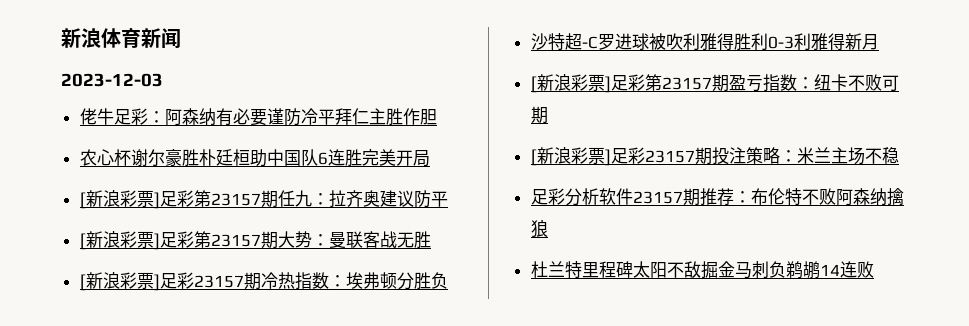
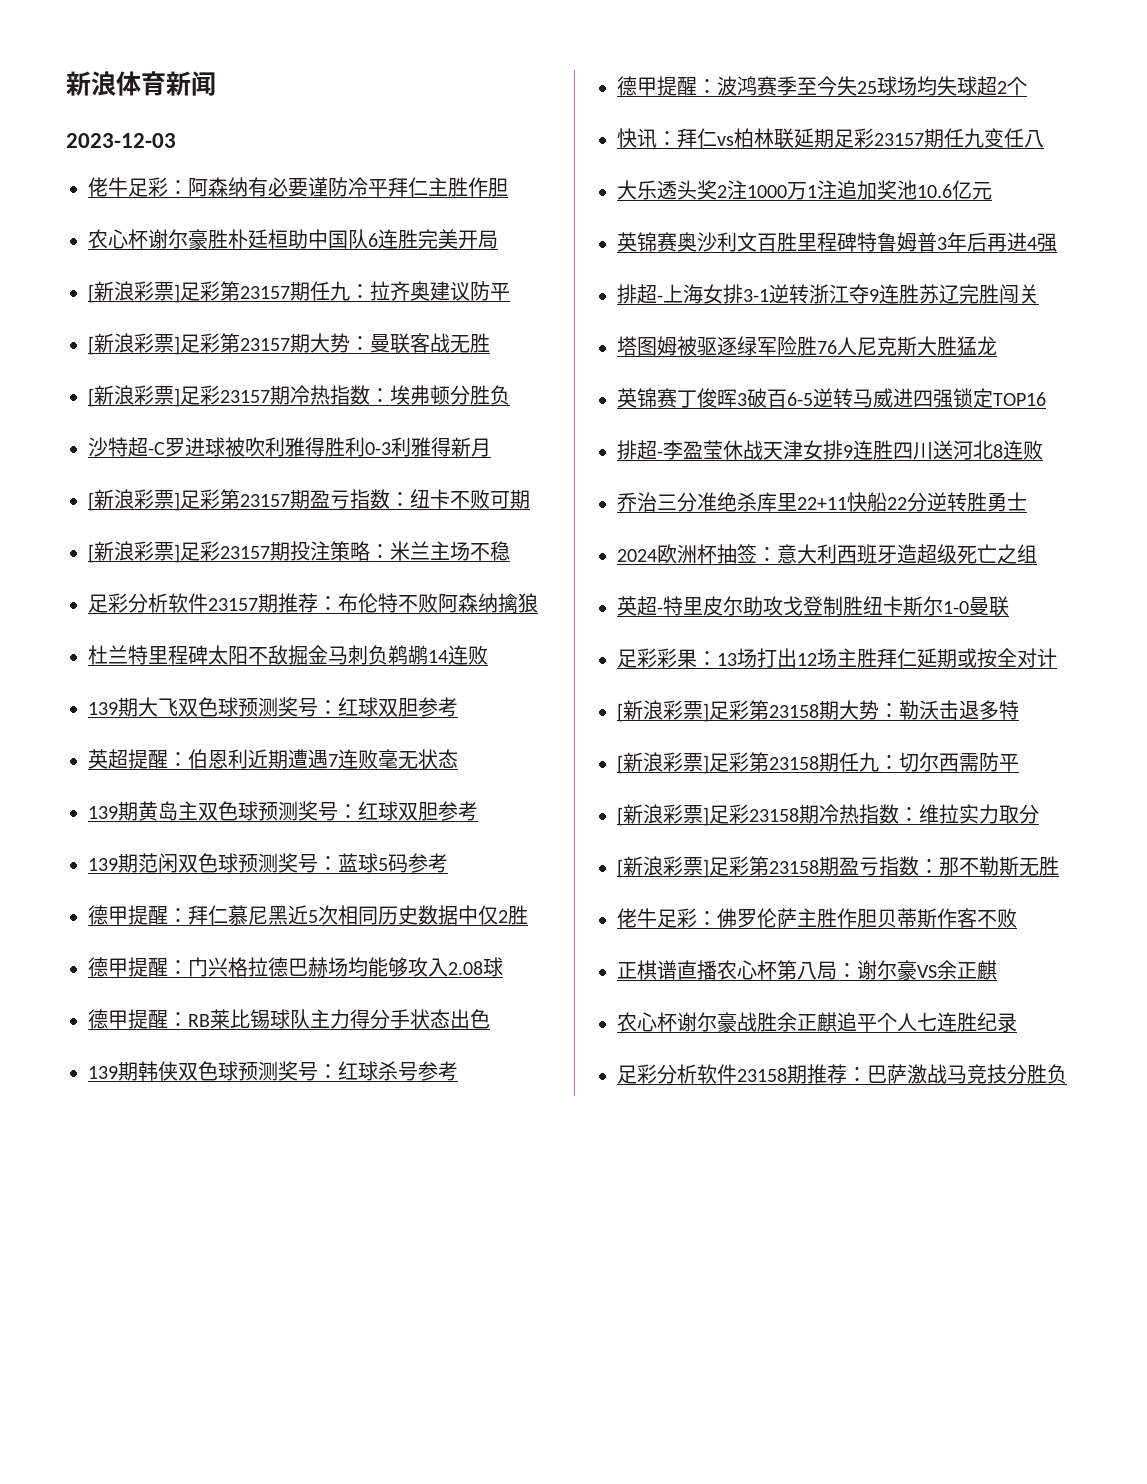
+ 139期大飞双色球预测奖号：红球双胆参考
+ 英超提醒：伯恩利近期遭遇7连败毫无状态
+ 139期黄岛主双色球预测奖号：红球双胆参考
+ 139期范闲双色球预测奖号：蓝球5码参考
+ 德甲提醒：拜仁慕尼黑近5次相同历史数据中仅2胜
+ 德甲提醒：门兴格拉德巴赫场均能够攻入2.08球
+ 德甲提醒：RB莱比锡球队主力得分手状态出色
+ 139期韩侠双色球预测奖号：红球杀号参考
+ 德甲提醒：波鸿赛季至今失25球场均失球超2个
+ 快讯：拜仁vs柏林联延期足彩23157期任九变任八
+ 大乐透头奖2注1000万1注追加奖池10.6亿元
+ 英锦赛奥沙利文百胜里程碑特鲁姆普3年后再进4强
+ 排超-上海女排3-1逆转浙江夺9连胜苏辽完胜闯关
+ 塔图姆被驱逐绿军险胜76人尼克斯大胜猛龙
+ 英锦赛丁俊晖3破百6-5逆转马威进四强锁定TOP16
+ 排超-李盈莹休战天津女排9连胜四川送河北8连败
+ 乔治三分准绝杀库里22+11快船22分逆转胜勇士
+ 2024欧洲杯抽签：意大利西班牙造超级死亡之组
+ 英超-特里皮尔助攻戈登制胜纽卡斯尔1-0曼联
+ 足彩彩果：13场打出12场主胜拜仁延期或按全对计
+ [新浪彩票]足彩第23158期大势：勒沃击退多特
+ [新浪彩票]足彩第23158期任九：切尔西需防平
+ [新浪彩票]足彩23158期冷热指数：维拉实力取分
+ [新浪彩票]足彩第23158期盈亏指数：那不勒斯无胜
+ 佬牛足彩：佛罗伦萨主胜作胆贝蒂斯作客不败
+ 正棋谱直播农心杯第八局：谢尔豪VS余正麒
+ 农心杯谢尔豪战胜余正麒追平个人七连胜纪录
+ 足彩分析软件23158期推荐：巴萨激战马竞技分胜负

